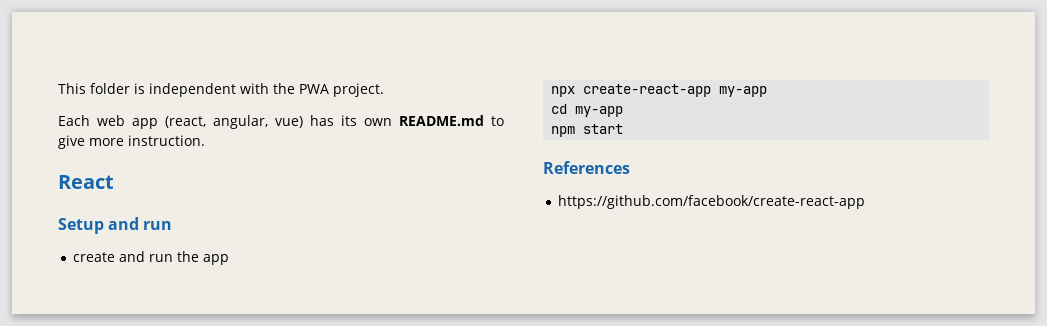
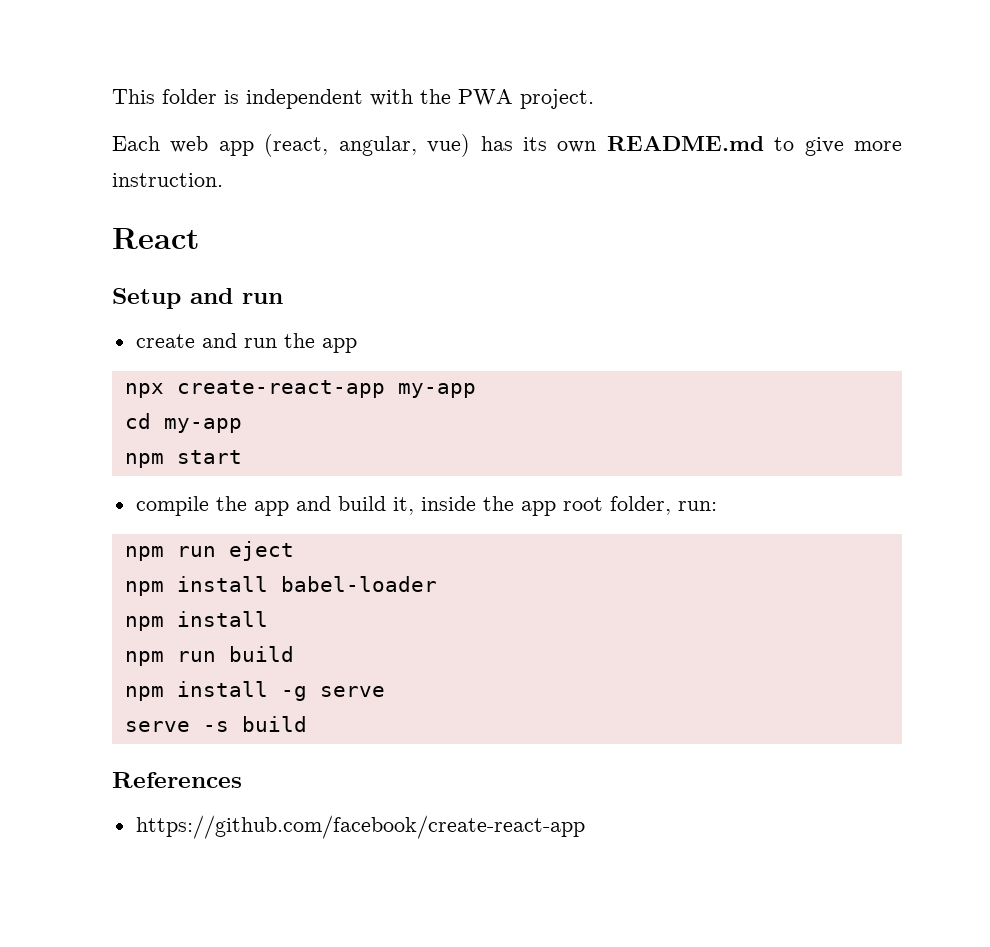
+ compile the app and build it, inside the app root folder, run:
+ npm run eject
+ npm install babel-loader
+ npm install
+ npm run build
+ npm install -g serve
+ serve -s build

